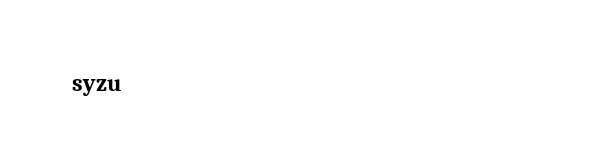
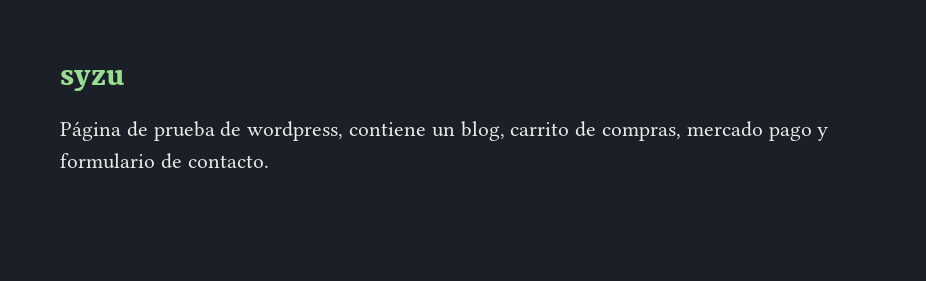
+ Página de prueba de wordpress, contiene un blog, carrito de compras, mercado pago y formulario de contacto.

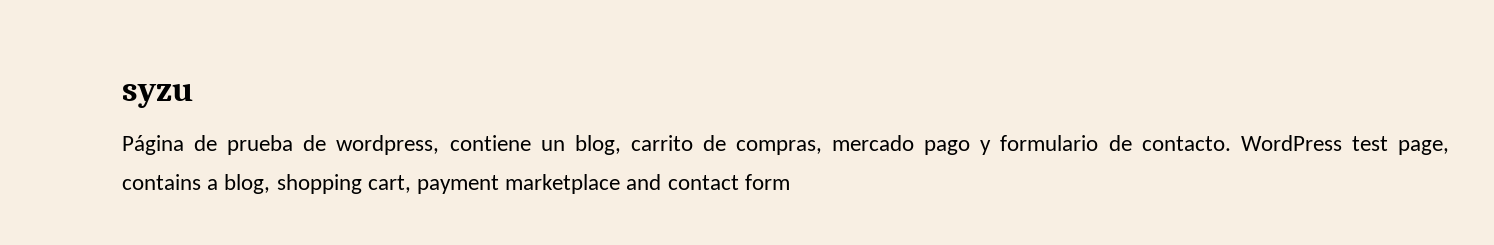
+ WordPress test page, contains a blog, shopping cart, payment marketplace and contact form

